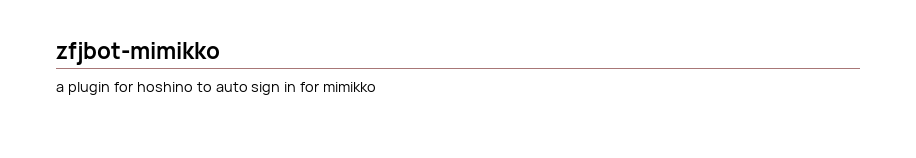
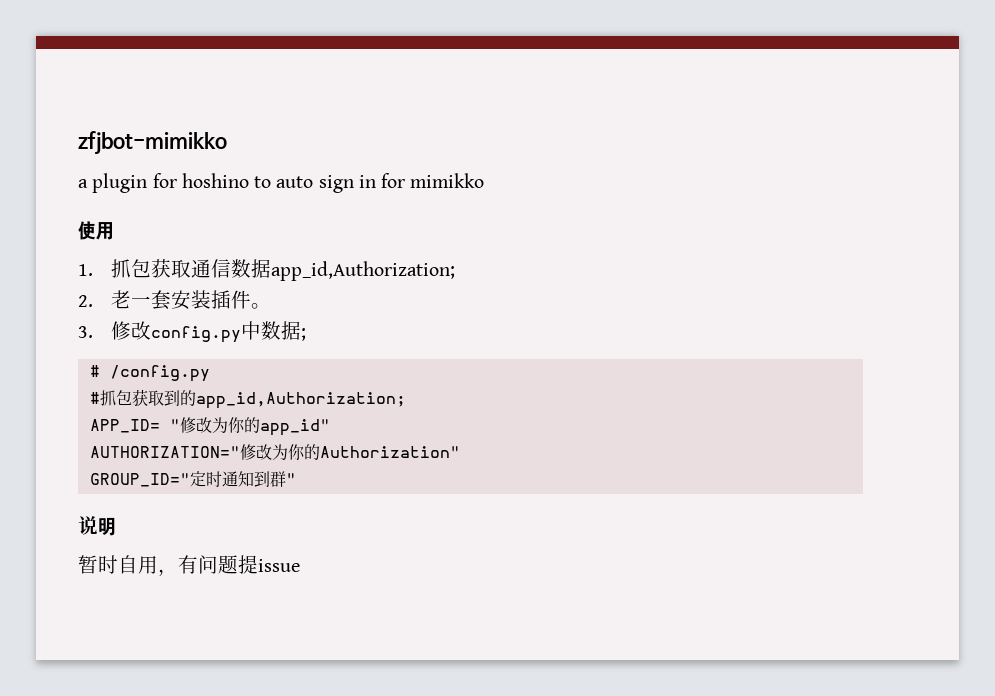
+ 使用
+ 1.抓包获取通信数据app_id,Authorization;
+ 2.老一套安装插件。
+ 3.修改config.py中数据;
+ # /config.py
+ #抓包获取到的app_id,Authorization;
+ APP_ID= "修改为你的app_id"
+ AUTHORIZATION="修改为你的Authorization"
+ GROUP_ID="定时通知到群"
+ 说明
+ 暂时自用，有问题提issue

